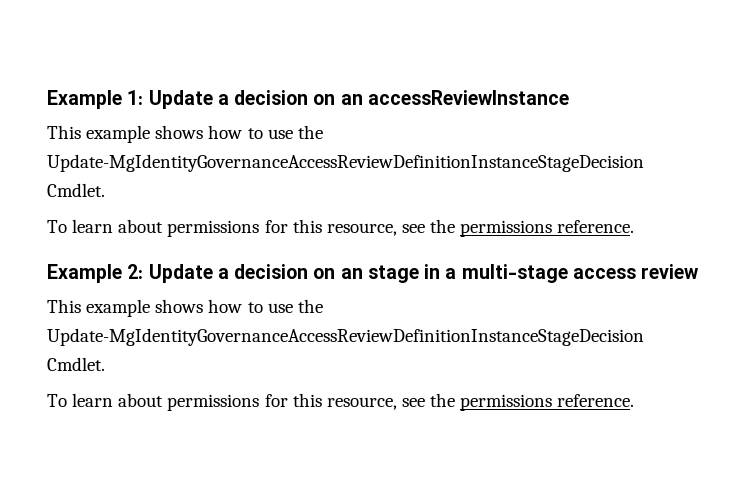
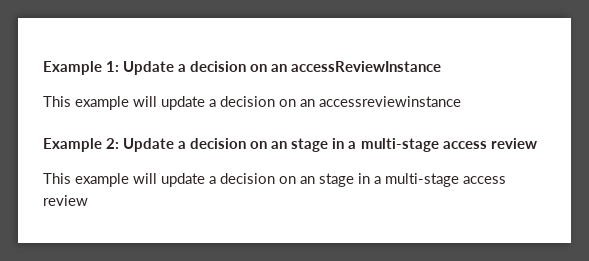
  Example 1: Update a decision on an accessReviewInstance
- This example shows how to use the Update-MgIdentityGovernanceAccessReviewDefinitionInstanceStageDecision Cmdlet.
- To learn about permissions for this resource, see the permissions reference.
+ This example will update a decision on an accessreviewinstance
  Example 2: Update a decision on an stage in a multi-stage access review
- This example shows how to use the Update-MgIdentityGovernanceAccessReviewDefinitionInstanceStageDecision Cmdlet.
- To learn about permissions for this resource, see the permissions reference.
+ This example will update a decision on an stage in a multi-stage access review

